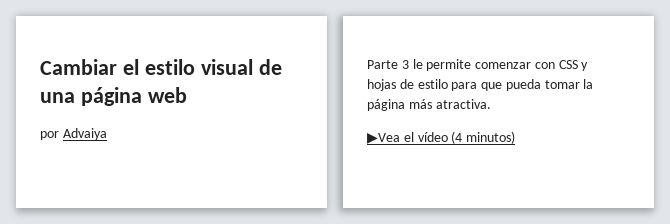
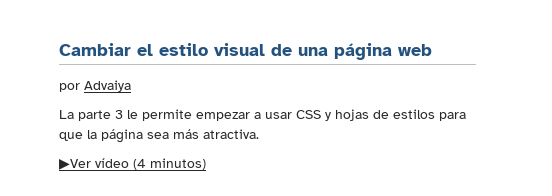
- Parte 3 le permite comenzar con CSS y hojas de estilo para que pueda tomar la página más atractiva.
+ La parte 3 le permite empezar a usar CSS y hojas de estilos para que la página sea más atractiva.
- ▶Vea el vídeo (4 minutos)
+ ▶Ver vídeo (4 minutos)

